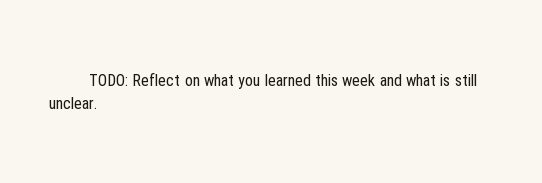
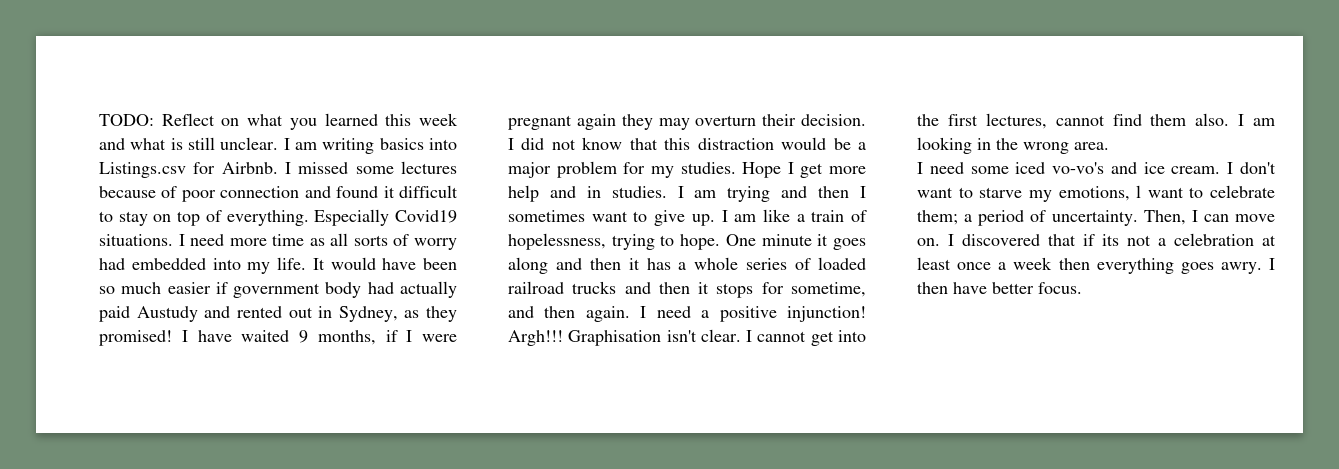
+ I am writing basics into Listings.csv for Airbnb. I missed some lectures because of poor connection and found it difficult to stay on top of everything. Especially Covid19 situations. I need more time as all sorts of worry had embedded into my life. It would have been so much easier if government body had actually paid Austudy and rented out in Sydney, as they promised! I have waited 9 months, if I were pregnant again they may overturn their decision. I did not know that this distraction would be a major problem for my studies. Hope I get more help and in studies. I am trying and then I sometimes want to give up. I am like a train of hopelessness, trying to hope. One minute it goes along and then it has a whole series of loaded railroad trucks and then it stops for sometime, and then again. I need a positive injunction! Argh!!! Graphisation isn't clear. I cannot get into the first lectures, cannot find them also. I am looking in the wrong area.
+ I need some iced vo-vo's and ice cream. I don't want to starve my emotions, l want to celebrate them; a period of uncertainty. Then, I can move on. I discovered that if its not a celebration at least once a week then everything goes awry. I then have better focus.

